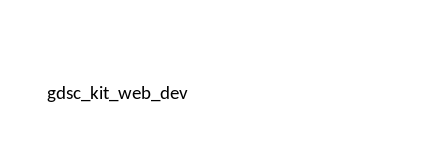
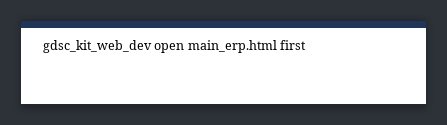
- gdsc_kit_web_dev
+ gdsc_kit_web_dev open main_erp.html first

